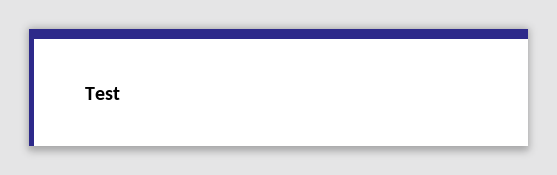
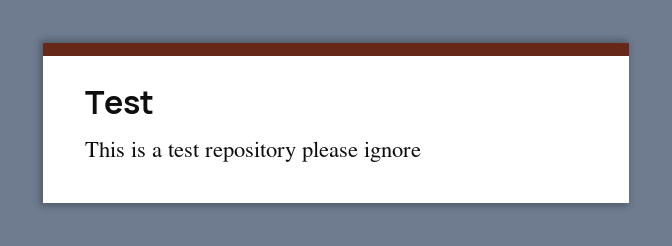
+ This is a test repository please ignore

